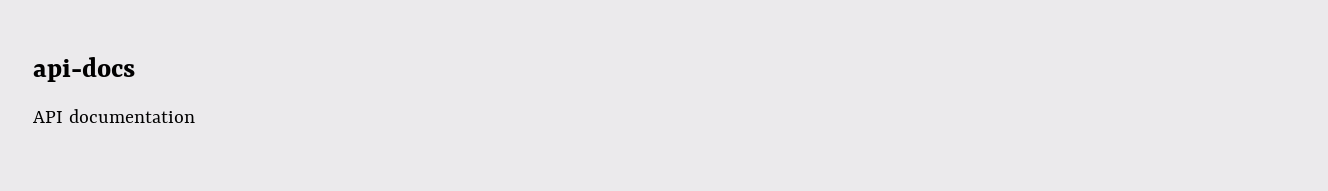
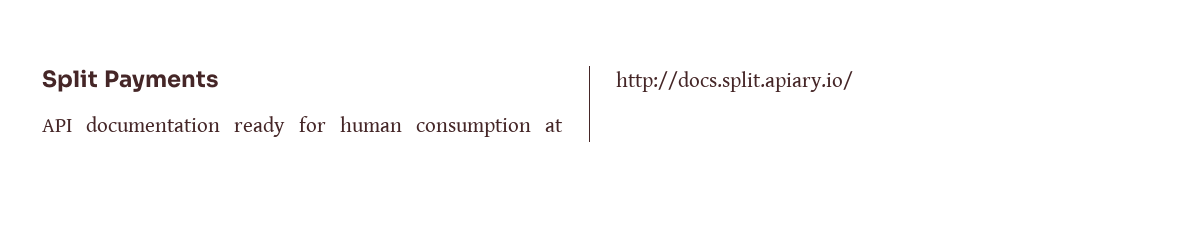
- api-docs
+ Split Payments
- API documentation
+ API documentation ready for human consumption at http://docs.split.apiary.io/

